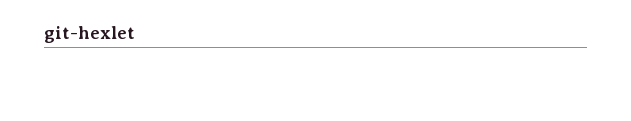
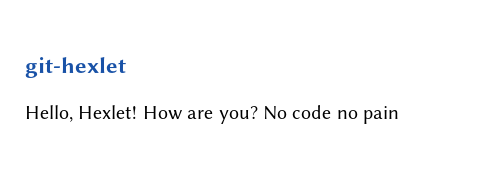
+ Hello, Hexlet! How are you? No code no pain

